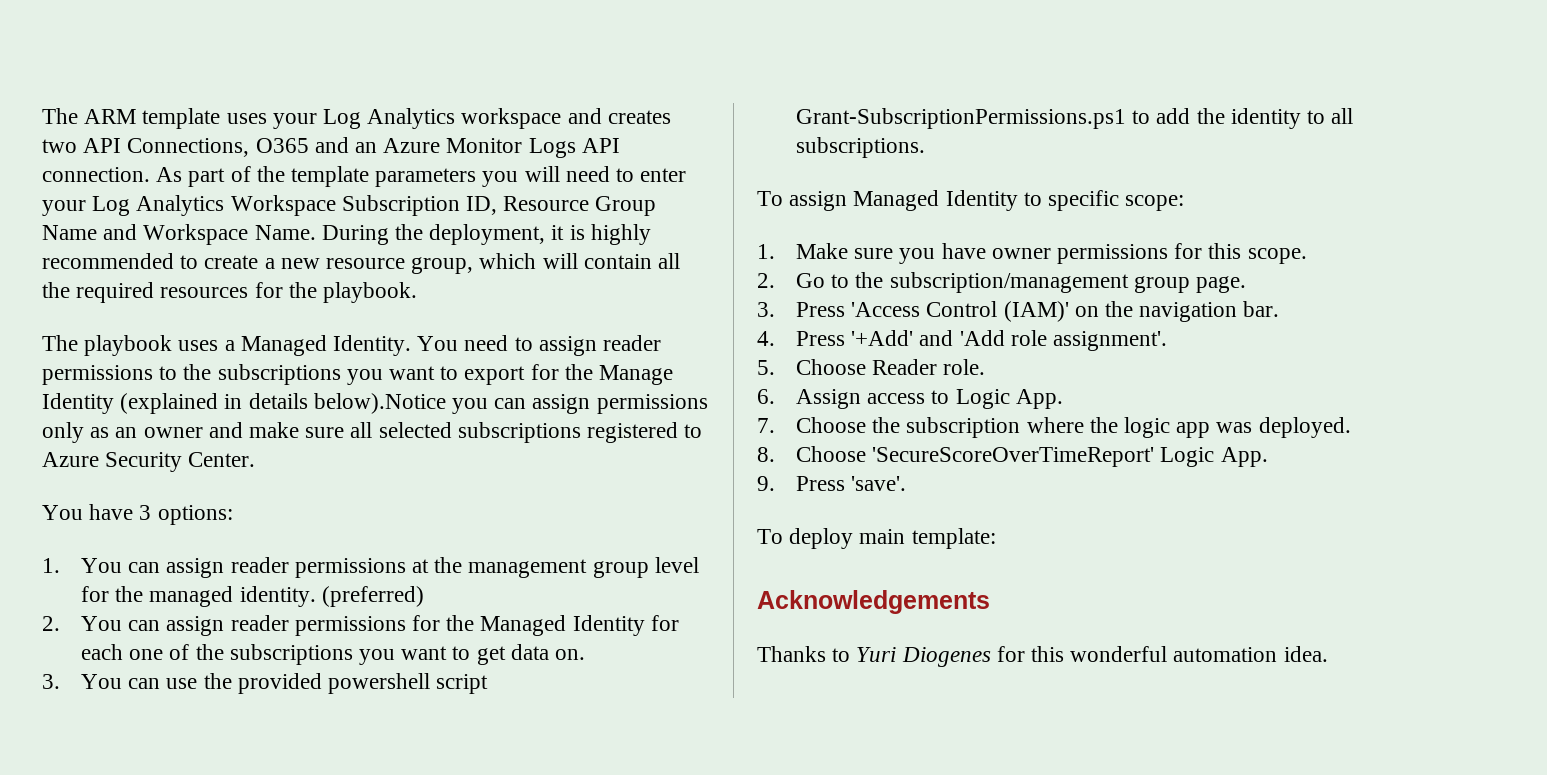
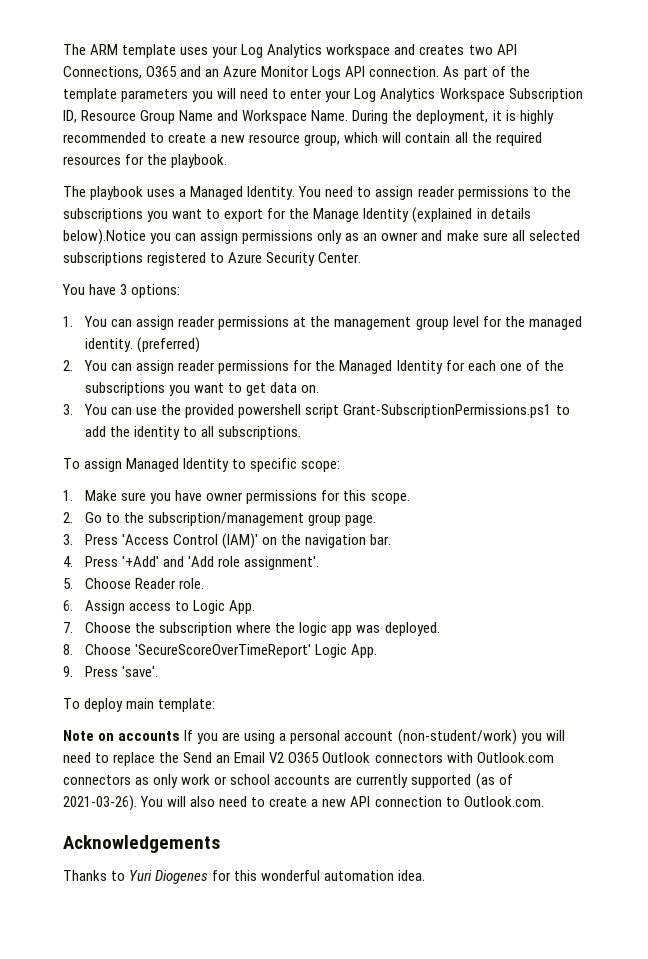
+ Note on accounts If you are using a personal account (non-student/work) you will need to replace the Send an Email V2 O365 Outlook connectors with Outlook.com connectors as only work or school accounts are currently supported (as of 2021-03-26). You will also need to create a new API connection to Outlook.com.

